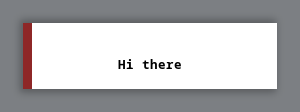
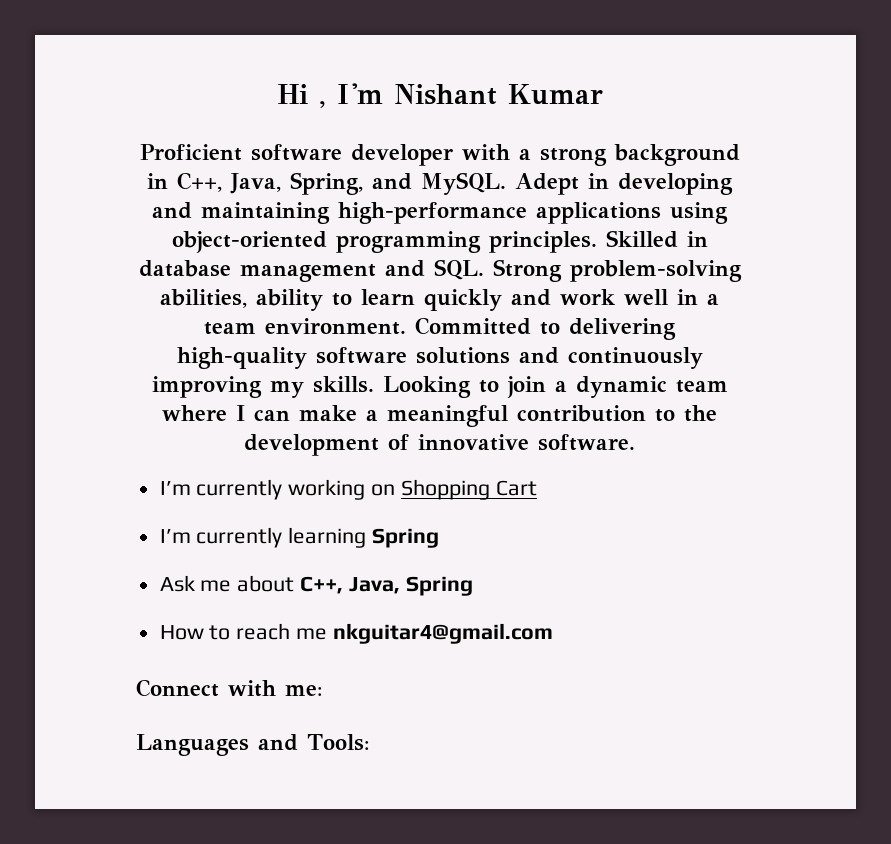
- Hi there
+ Hi , I'm Nishant Kumar
+ Proficient software developer with a strong background in C++, Java, Spring, and MySQL. Adept in developing and maintaining high-performance applications using object-oriented programming principles. Skilled in database management and SQL. Strong problem-solving abilities, ability to learn quickly and work well in a team environment. Committed to delivering high-quality software solutions and continuously improving my skills. Looking to join a dynamic team where I can make a meaningful contribution to the development of innovative software.
+ I’m currently working on Shopping Cart
+ I’m currently learning Spring
+ Ask me about C++, Java, Spring
+ How to reach me nkguitar4@gmail.com
+ Connect with me:
+ Languages and Tools:

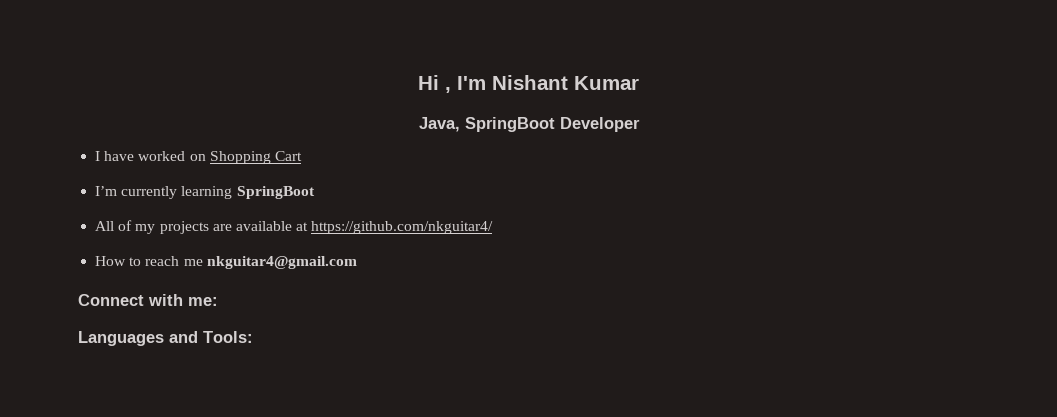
- Proficient software developer with a strong background in C++, Java, Spring, and MySQL. Adept in developing and maintaining high-performance applications using object-oriented programming principles. Skilled in database management and SQL. Strong problem-solving abilities, ability to learn quickly and work well in a team environment. Committed to delivering high-quality software solutions and continuously improving my skills. Looking to join a dynamic team where I can make a meaningful contribution to the development of innovative software.
- I’m currently working on Shopping Cart
+ Java, SpringBoot Developer
+ I have worked on Shopping Cart
- I’m currently learning Spring
- Ask me about C++, Java, Spring
+ I’m currently learning SpringBoot
+ All of my projects are available at https://github.com/nkguitar4/

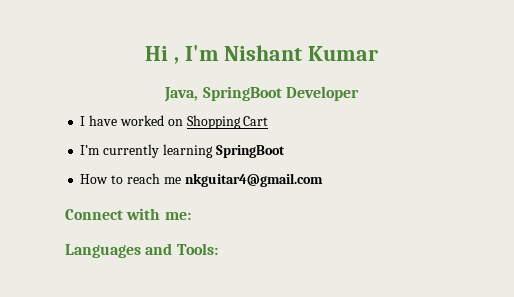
- All of my projects are available at https://github.com/nkguitar4/

